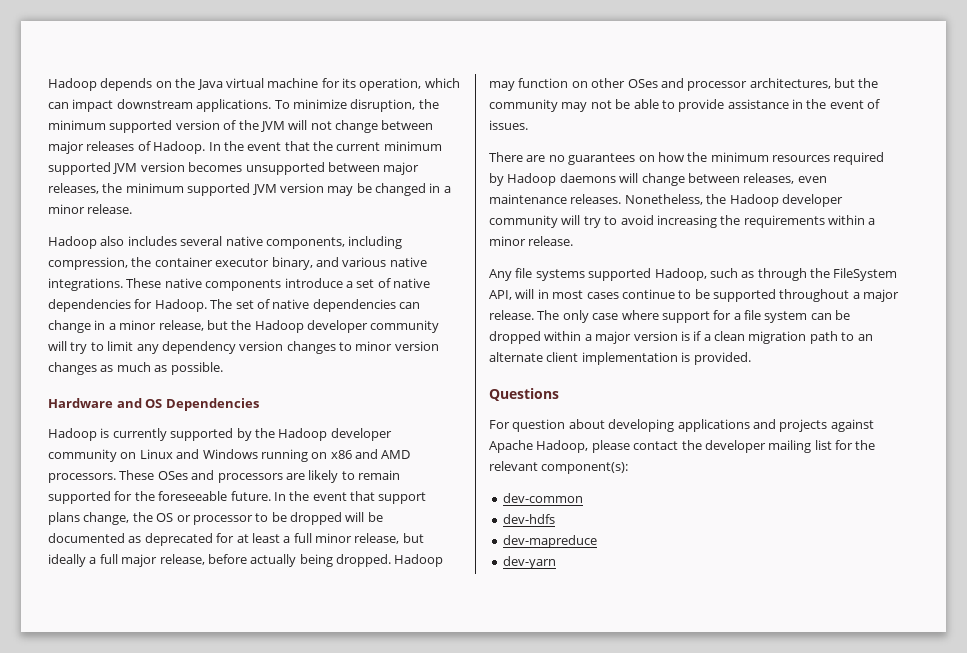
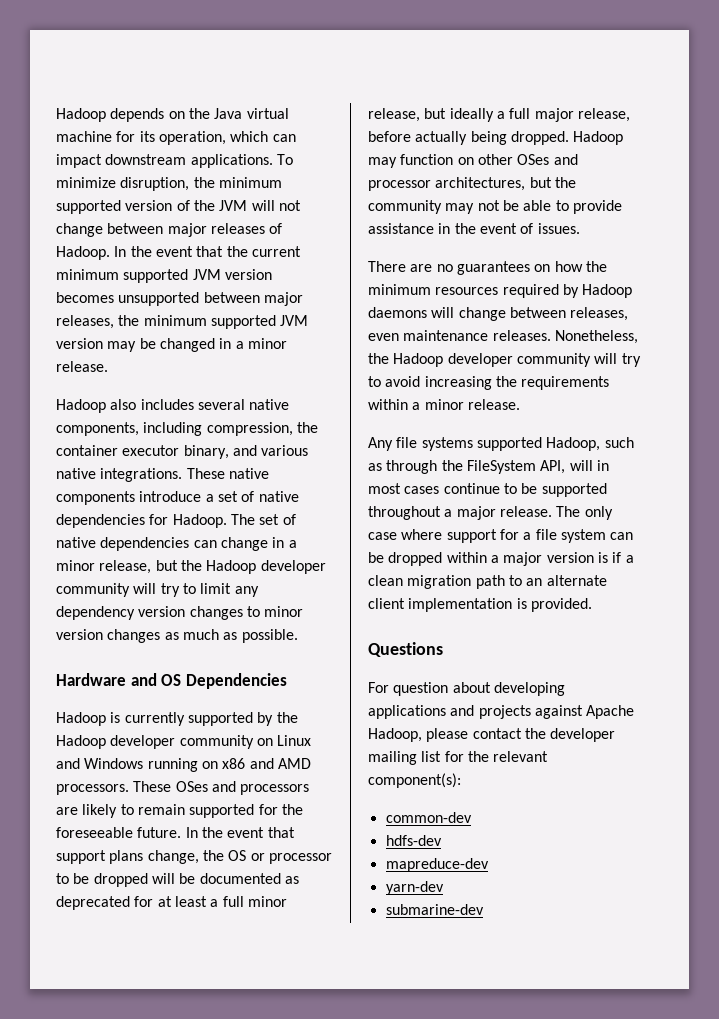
- dev-common
- dev-hdfs
- dev-mapreduce
- dev-yarn
+ common-dev
+ hdfs-dev
+ mapreduce-dev
+ yarn-dev
+ submarine-dev

